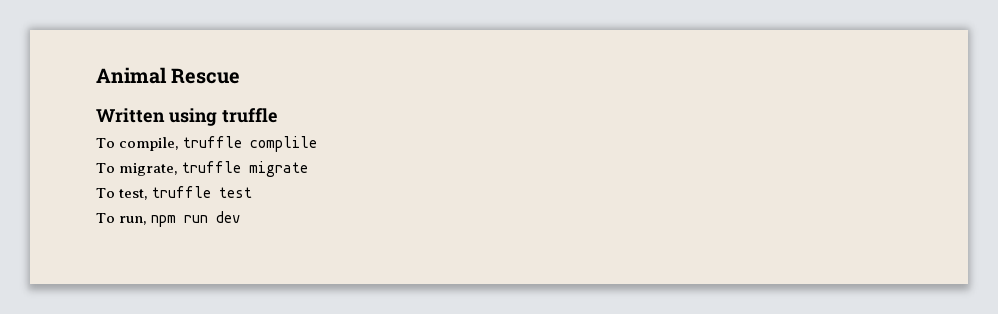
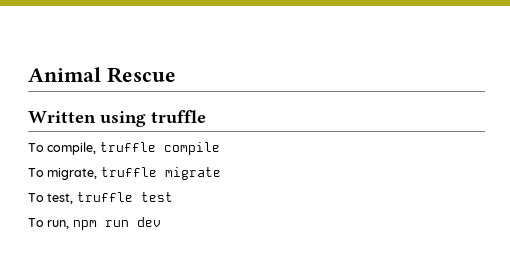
- To compile, truffle complile
+ To compile, truffle compile

